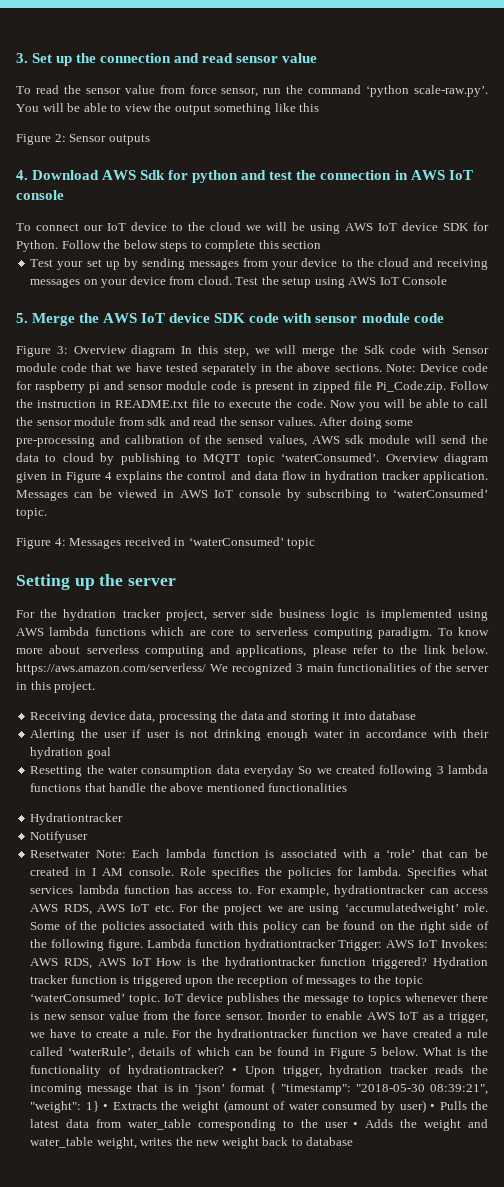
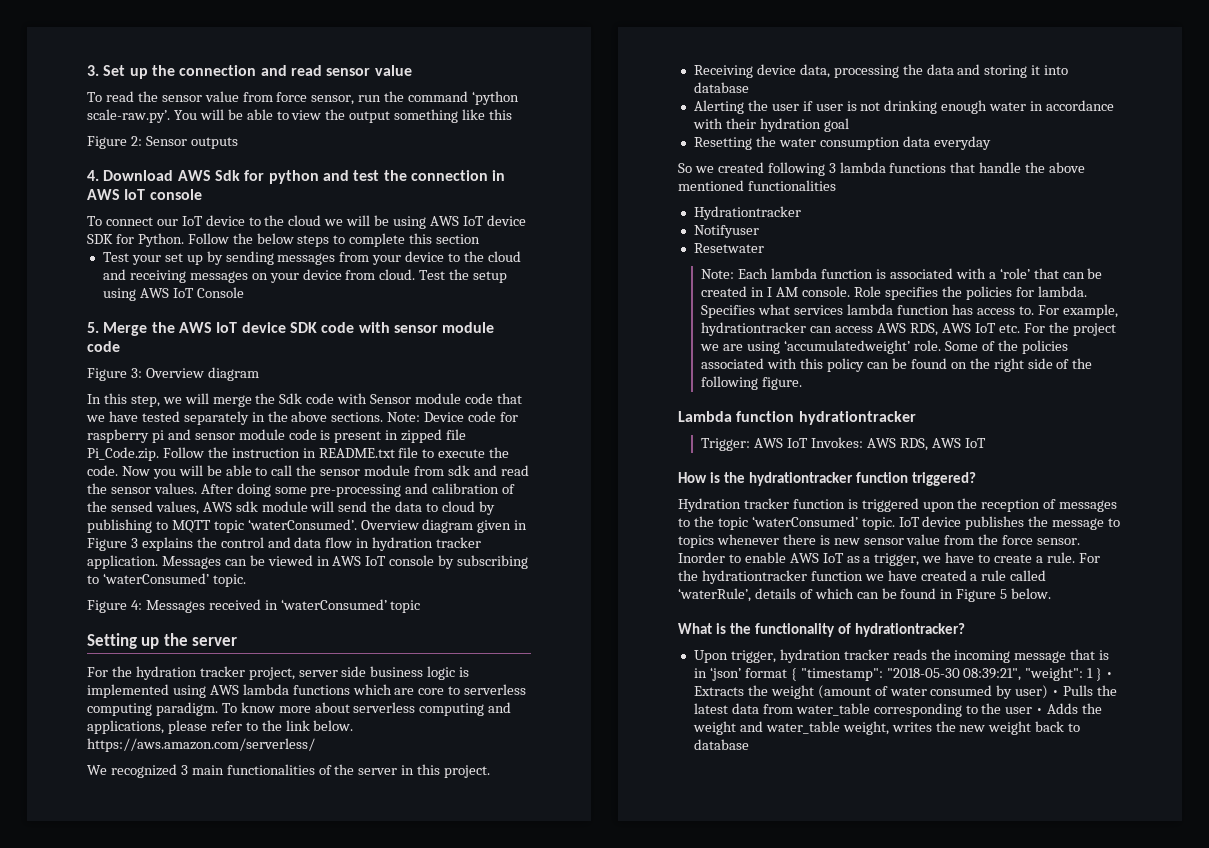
- Figure 3: Overview diagram In this step, we will merge the Sdk code with Sensor module code that we have tested separately in the above sections.
+ Figure 3: Overview diagram
+ In this step, we will merge the Sdk code with Sensor module code that we have tested separately in the above sections.
- Overview diagram given in Figure 4 explains the control and data flow in hydration tracker application.
+ Overview diagram given in Figure 3 explains the control and data flow in hydration tracker application.
- To know more about serverless computing and applications, please refer to the link below. https://aws.amazon.com/serverless/ We recognized 3 main functionalities of the server in this project.
+ To know more about serverless computing and applications, please refer to the link below. https://aws.amazon.com/serverless/
+ We recognized 3 main functionalities of the server in this project.
- Resetting the water consumption data everyday So we created following 3 lambda functions that handle the above mentioned functionalities
+ Resetting the water consumption data everyday
+ So we created following 3 lambda functions that handle the above mentioned functionalities
- Resetwater Note: Each lambda function is associated with a ‘role’ that can be created in I AM console.
+ Resetwater
+ Note: Each lambda function is associated with a ‘role’ that can be created in I AM console.
- Some of the policies associated with this policy can be found on the right side of the following figure. Lambda function hydrationtracker Trigger: AWS IoT Invokes: AWS RDS, AWS IoT How is the hydrationtracker function triggered? Hydration tracker function is triggered upon the reception of messages to the topic ‘waterConsumed’ topic.
+ Some of the policies associated with this policy can be found on the right side of the following figure.
+ Lambda function hydrationtracker
+ Trigger: AWS IoT Invokes: AWS RDS, AWS IoT
+ How is the hydrationtracker function triggered?
+ Hydration tracker function is triggered upon the reception of messages to the topic ‘waterConsumed’ topic.
- For the hydrationtracker function we have created a rule called ‘waterRule’, details of which can be found in Figure 5 below. What is the functionality of hydrationtracker? • Upon trigger, hydration tracker reads the incoming message that is in ‘json’ format { "timestamp":
+ For the hydrationtracker function we have created a rule called ‘waterRule’, details of which can be found in Figure 5 below.
+ What is the functionality of hydrationtracker?
+ Upon trigger, hydration tracker reads the incoming message that is in ‘json’ format { "timestamp":
- 1} • Extracts the weight (amount of water consumed by user) • Pulls the latest data from water_table corresponding to the user • Adds the weight and water_table weight, writes the new weight back to database
+ 1 } • Extracts the weight (amount of water consumed by user) • Pulls the latest data from water_table corresponding to the user • Adds the weight and water_table weight, writes the new weight back to database

